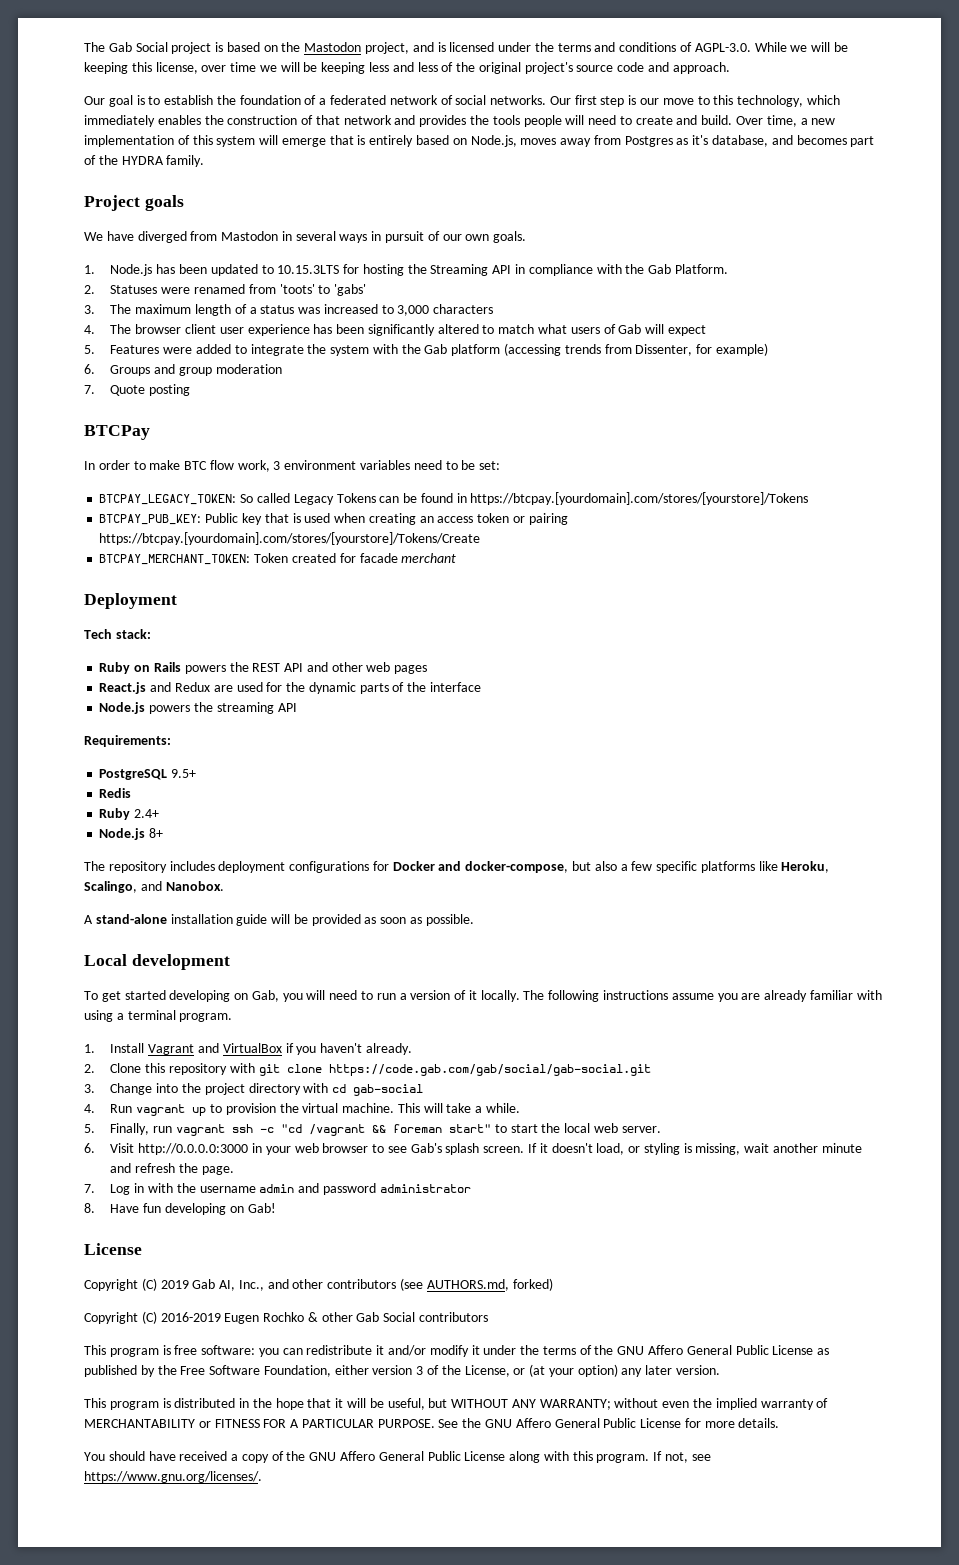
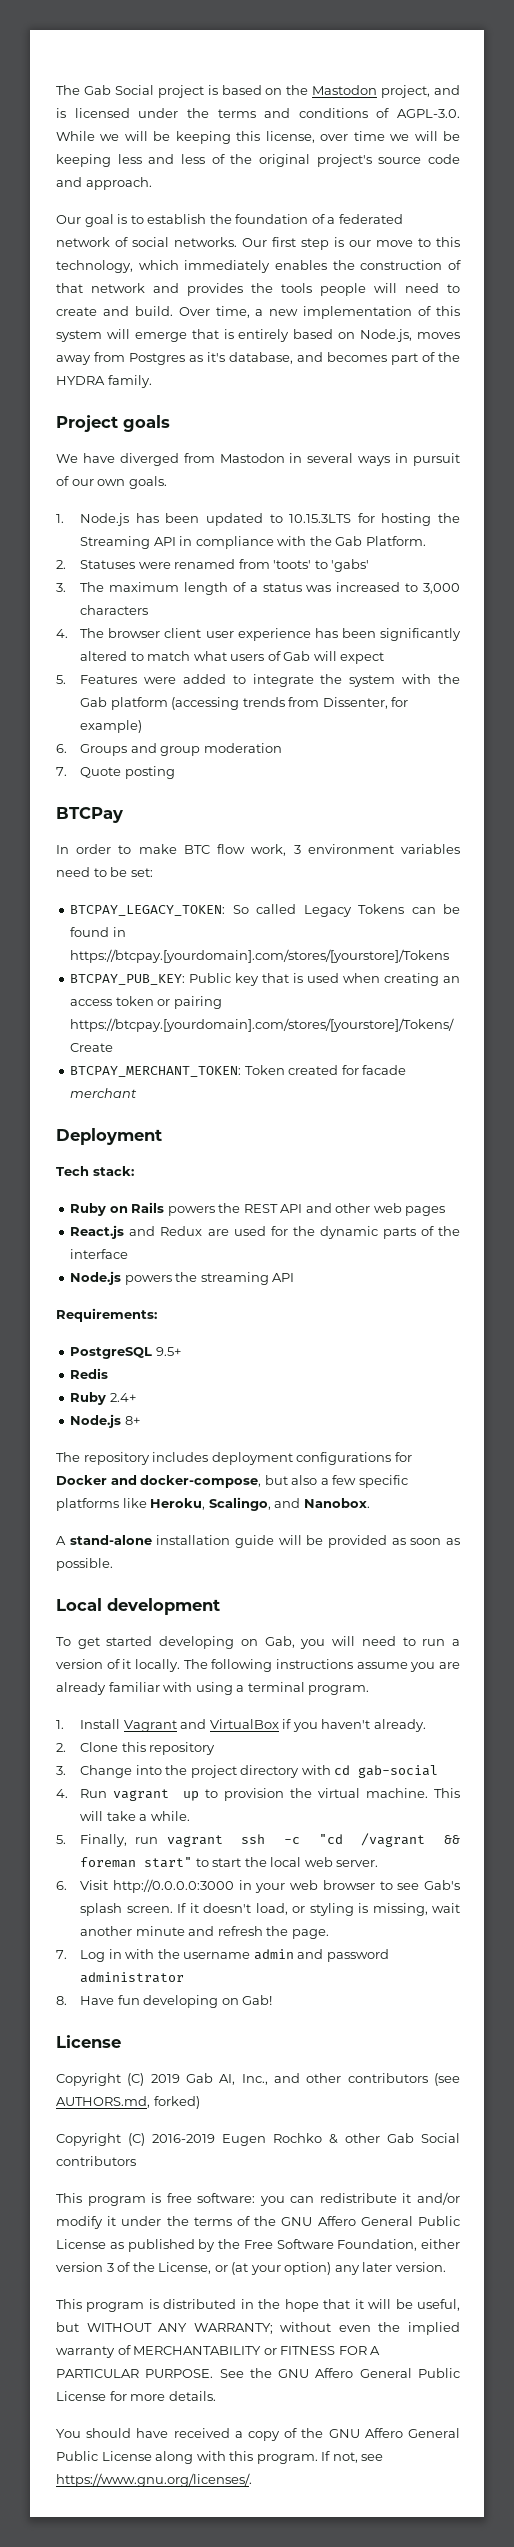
- 2. Clone this repository with git clone https://code.gab.com/gab/social/gab-social.git
+ 2. Clone this repository

